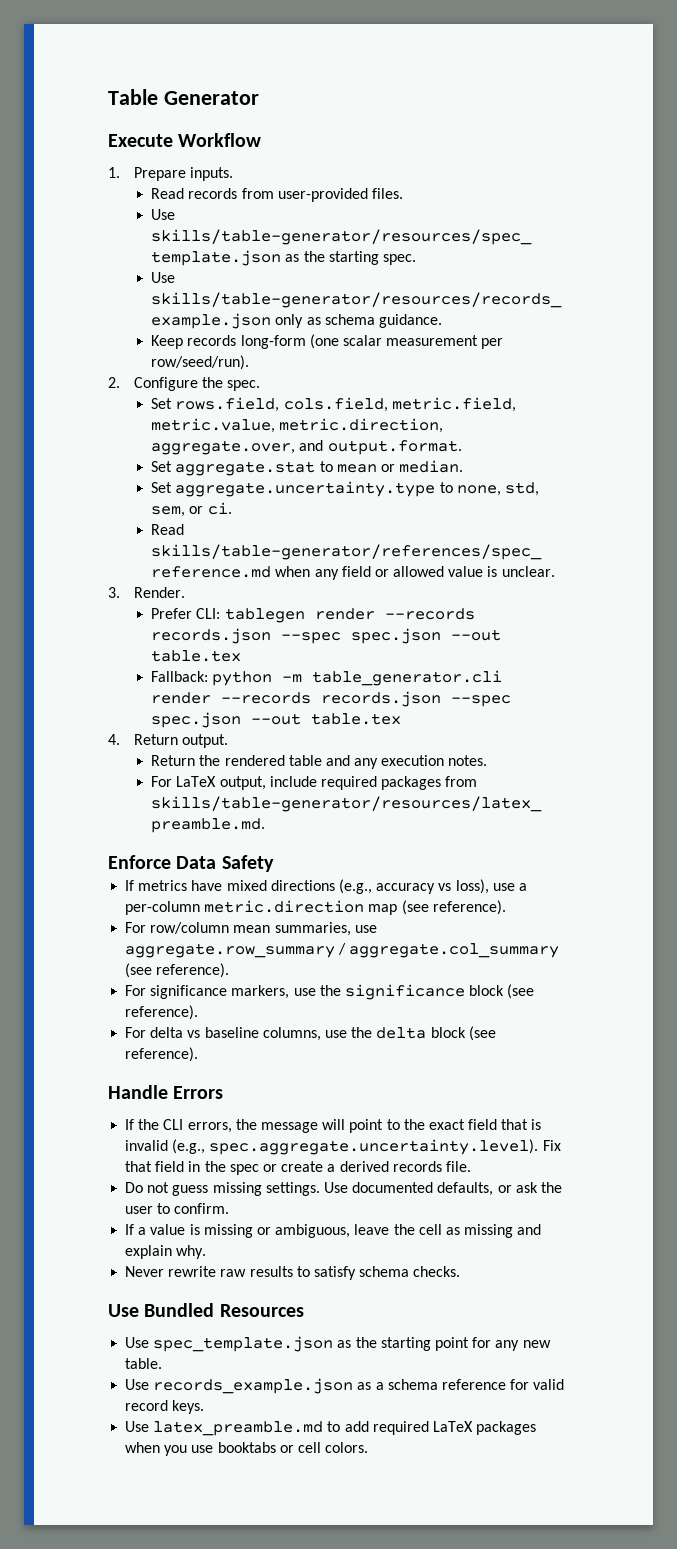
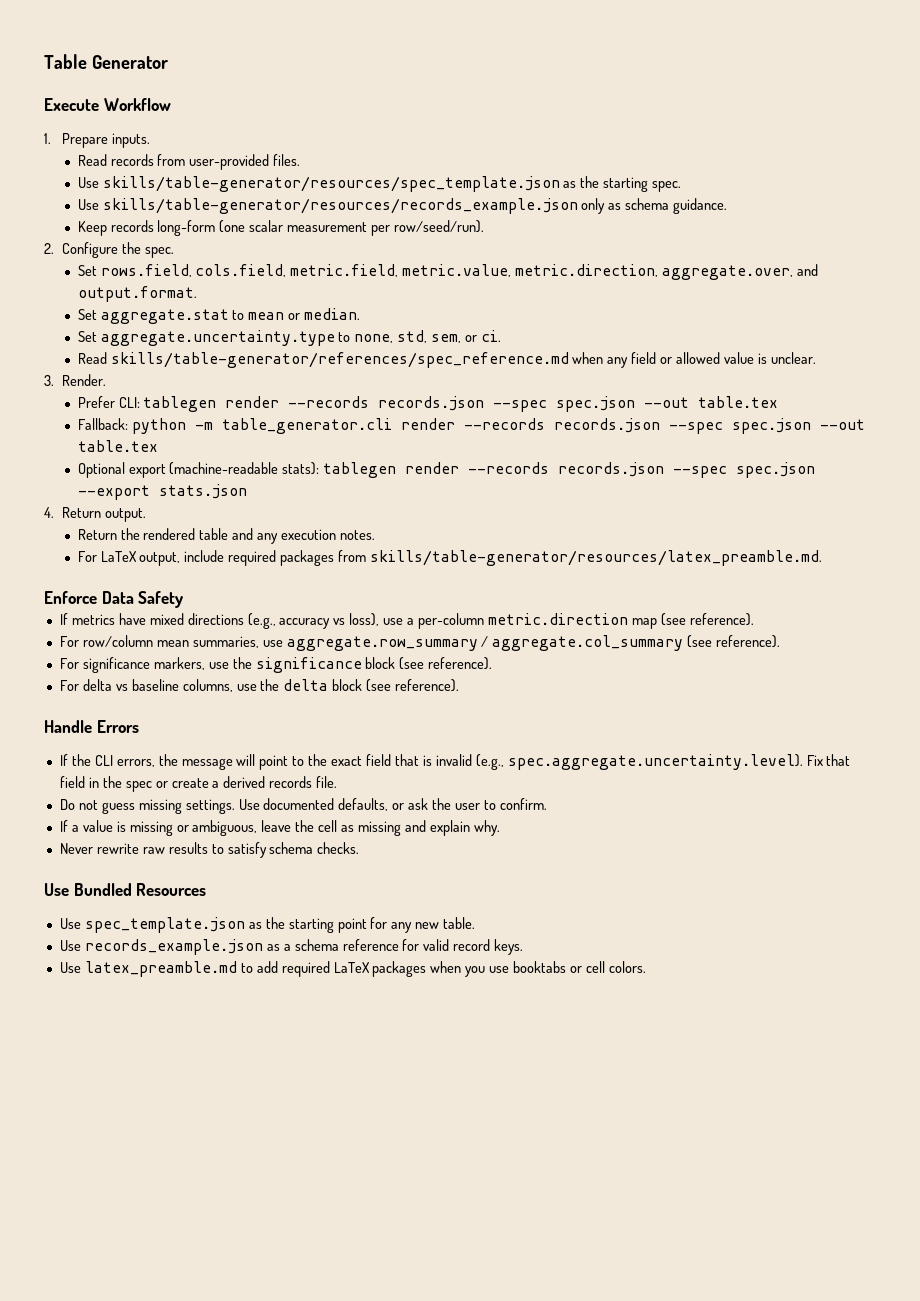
+ Optional export (machine-readable stats): tablegen render --records records.json --spec spec.json --export stats.json

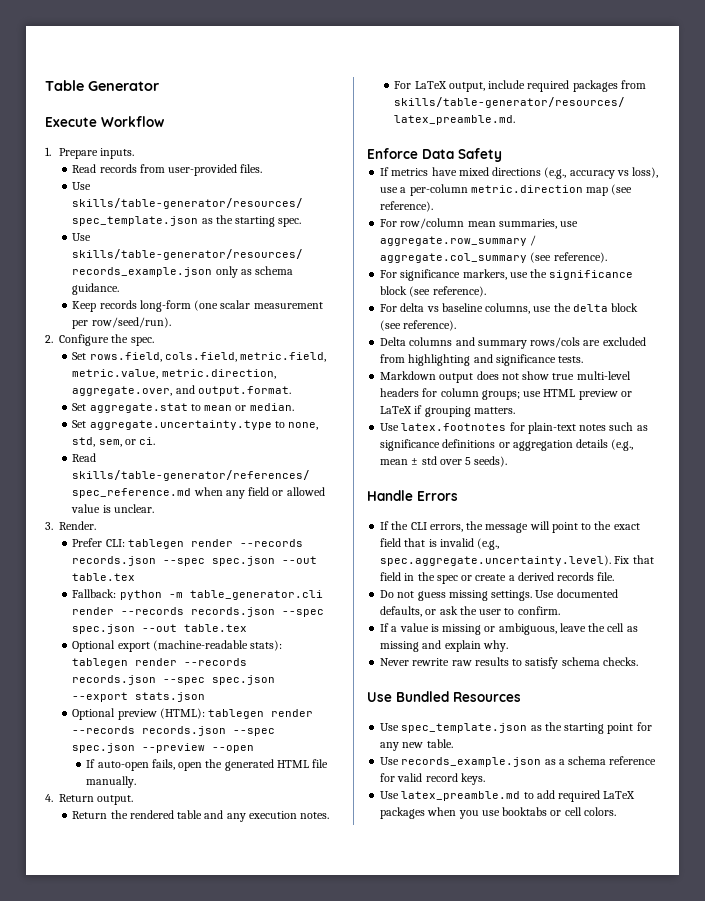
+ Optional preview (HTML): tablegen render --records records.json --spec spec.json --preview --open
+ If auto-open fails, open the generated HTML file manually.
+ Delta columns and summary rows/cols are excluded from highlighting and significance tests.
+ Markdown output does not show true multi-level headers for column groups; use HTML preview or LaTeX if grouping matters.
+ Use latex.footnotes for plain-text notes such as significance definitions or aggregation details (e.g., mean ± std over 5 seeds).

